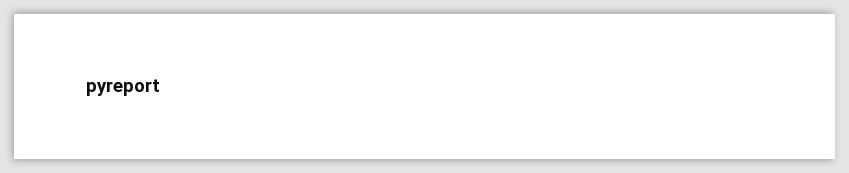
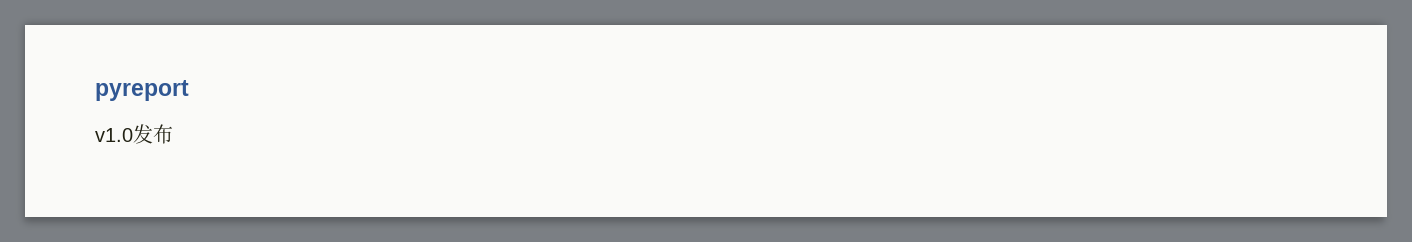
+ v1.0发布

